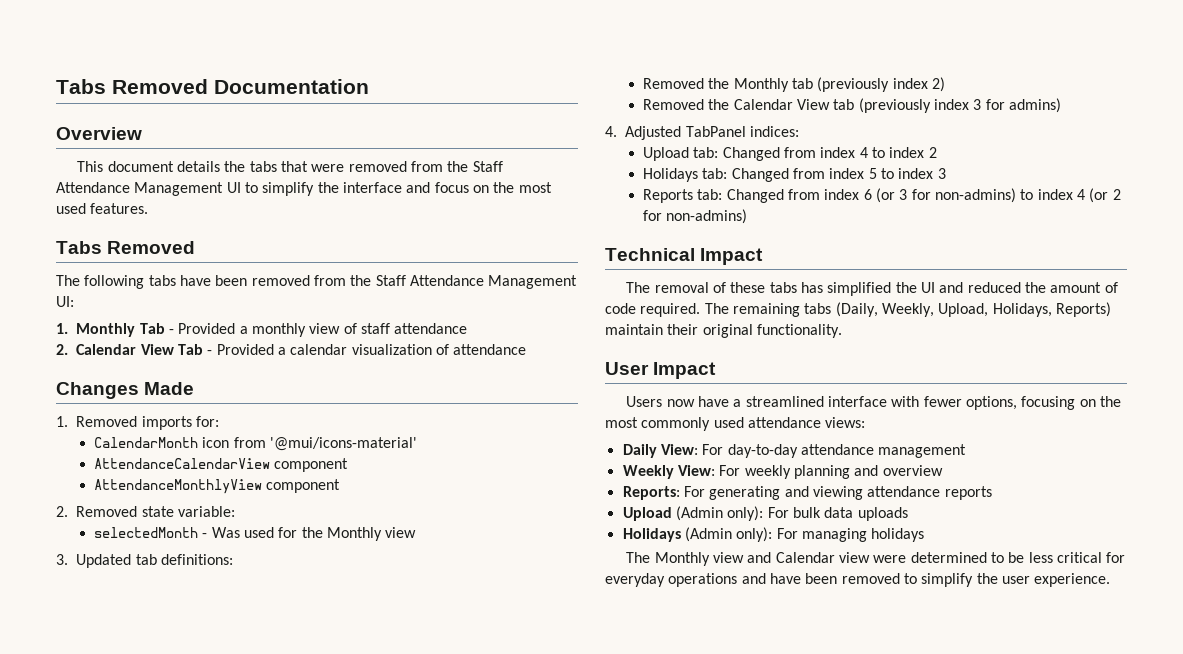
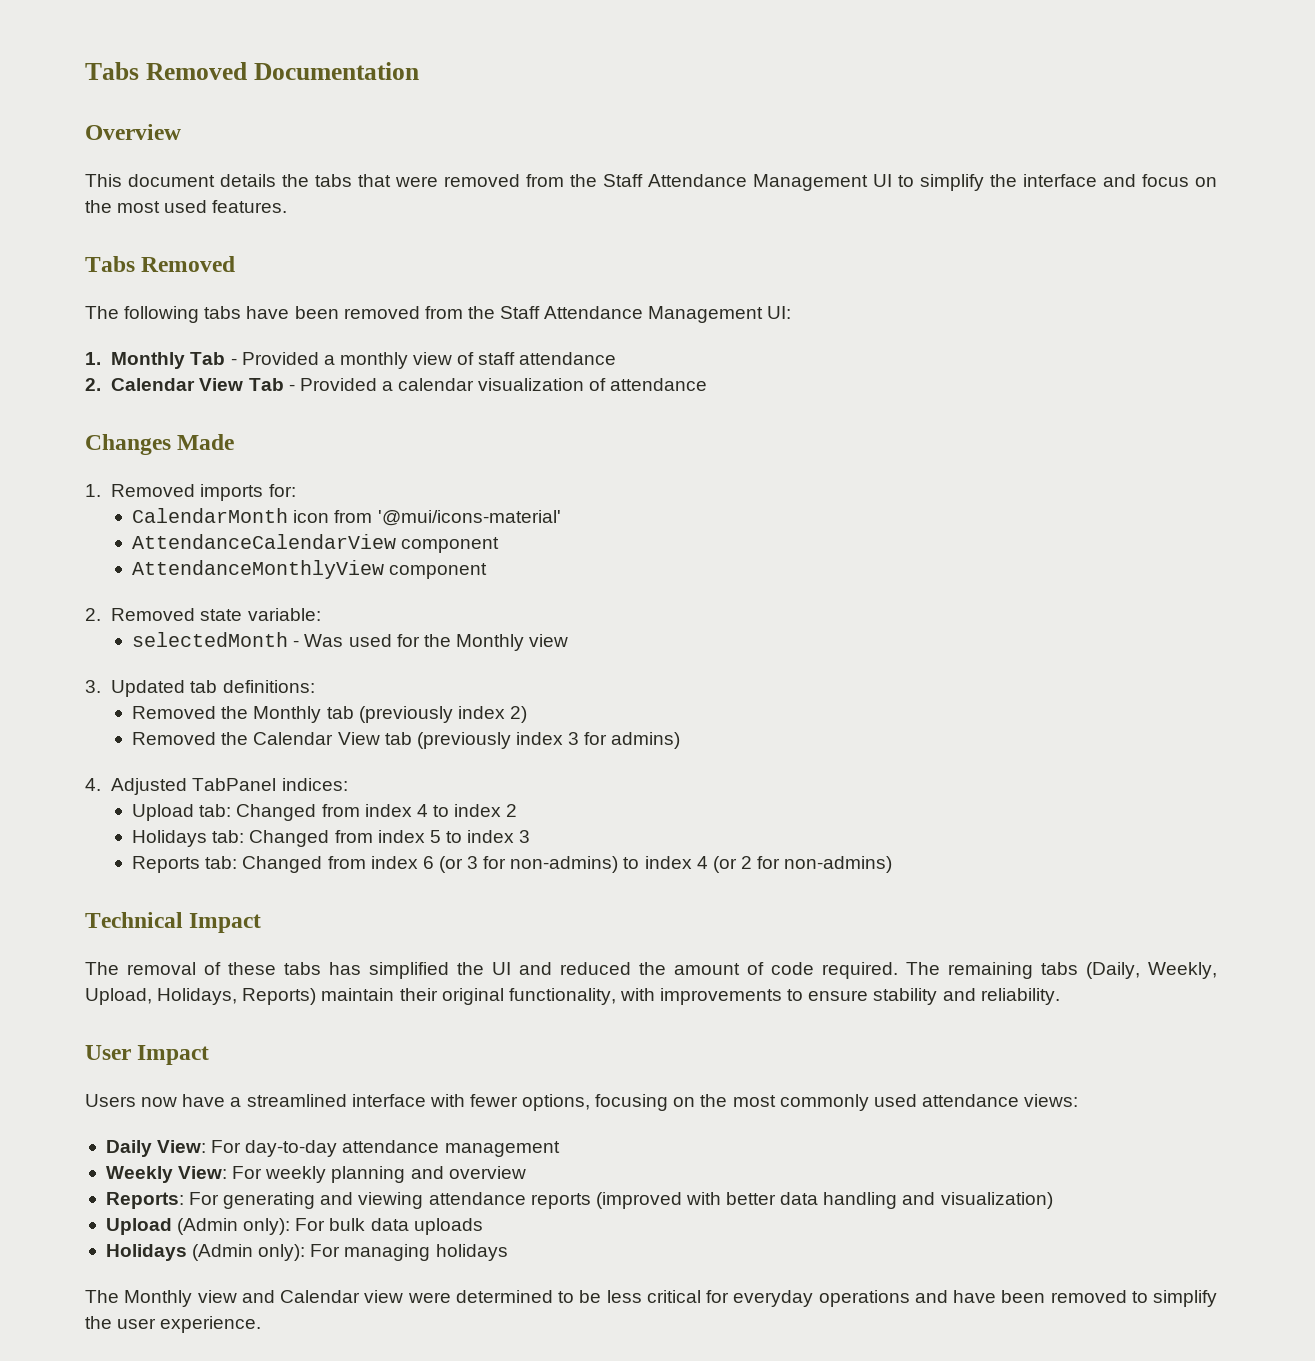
- The remaining tabs (Daily, Weekly, Upload, Holidays, Reports) maintain their original functionality.
+ The remaining tabs (Daily, Weekly, Upload, Holidays, Reports) maintain their original functionality, with improvements to ensure stability and reliability.
- Reports: For generating and viewing attendance reports
+ Reports: For generating and viewing attendance reports (improved with better data handling and visualization)

